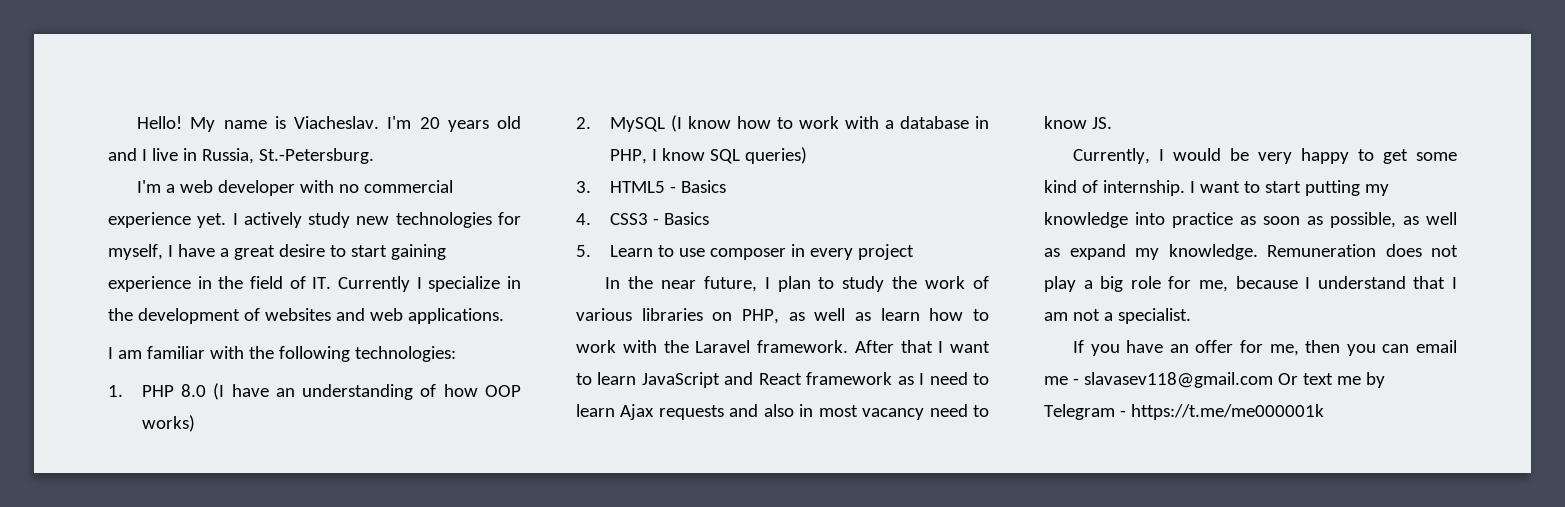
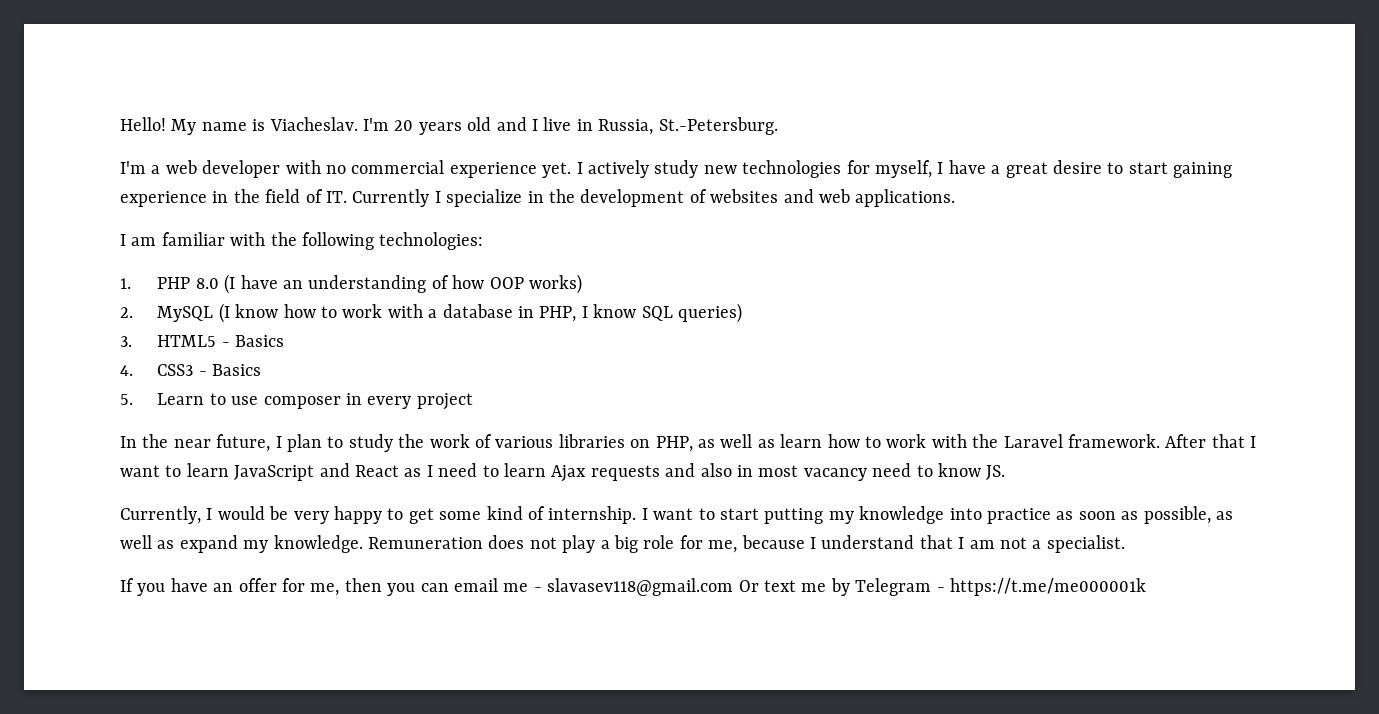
- After that I want to learn JavaScript and React framework as I need to learn Ajax requests and also in most vacancy need to know JS.
+ After that I want to learn JavaScript and React as I need to learn Ajax requests and also in most vacancy need to know JS.

